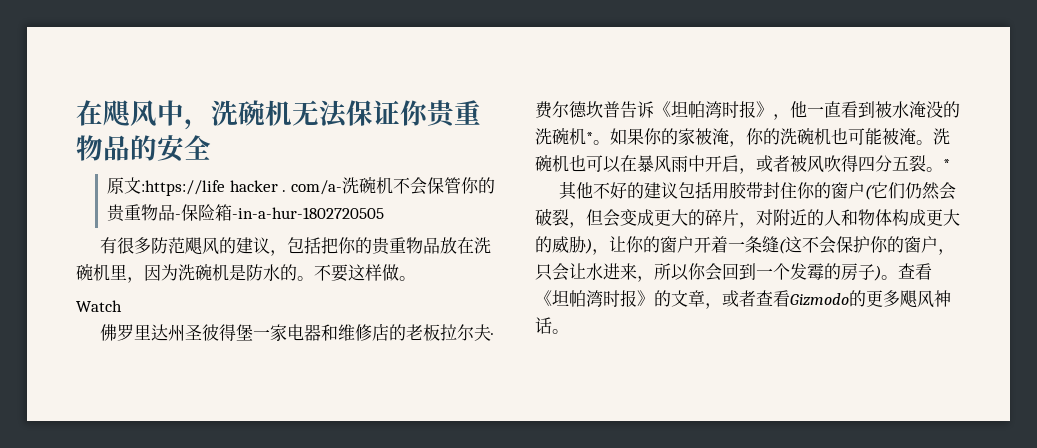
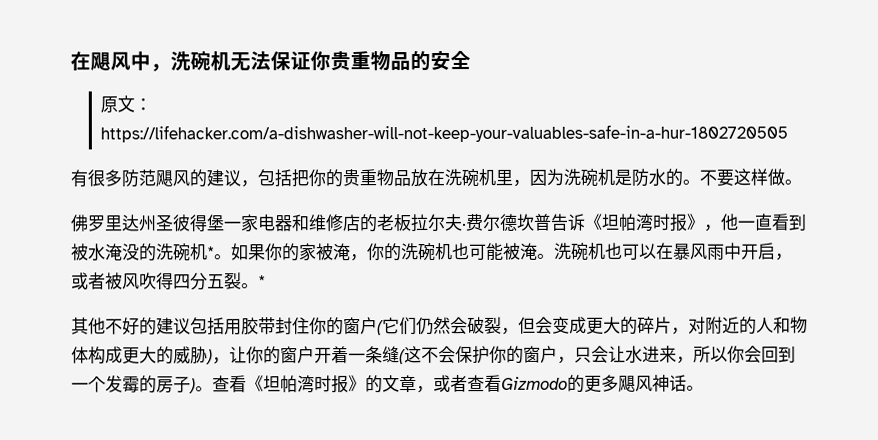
- 原文:https://life hacker . com/a-洗碗机不会保管你的贵重物品-保险箱-in-a-hur-1802720505
+ 原文：https://lifehacker.com/a-dishwasher-will-not-keep-your-valuables-safe-in-a-hur-1802720505
- Watch

